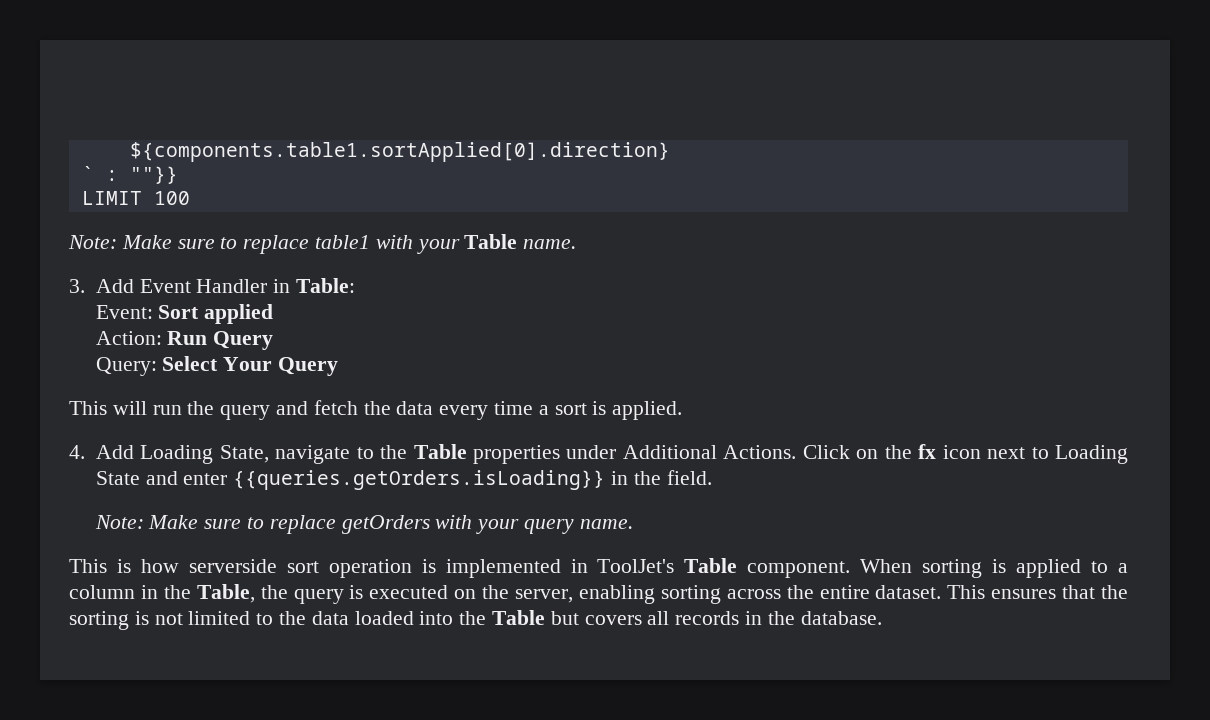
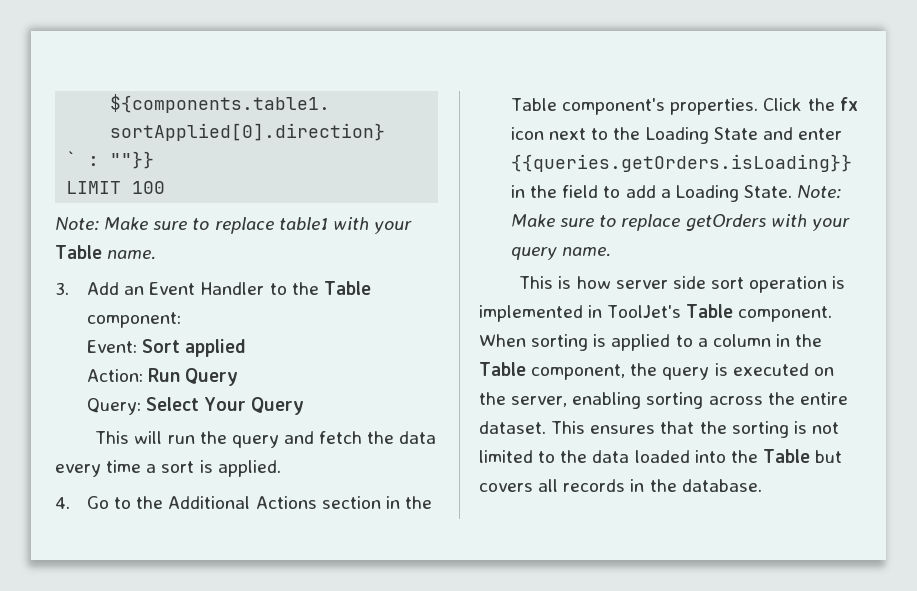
- 3. Add Event Handler in Table:
+ 3. Add an Event Handler to the Table component:
- 4. Add Loading State, navigate to the Table properties under Additional Actions. Click on the fx icon next to Loading State and enter {{queries.getOrders.isLoading}} in the field.
- Note: Make sure to replace getOrders with your query name.
+ 4. Go to the Additional Actions section in the Table component's properties. Click the fx icon next to the Loading State and enter {{queries.getOrders.isLoading}} in the field to add a Loading State. Note: Make sure to replace getOrders with your query name.
- This is how serverside sort operation is implemented in ToolJet's Table component.
+ This is how server side sort operation is implemented in ToolJet's Table component.
- When sorting is applied to a column in the Table, the query is executed on the server, enabling sorting across the entire dataset.
+ When sorting is applied to a column in the Table component, the query is executed on the server, enabling sorting across the entire dataset.

